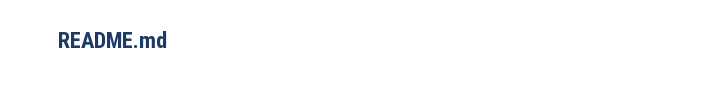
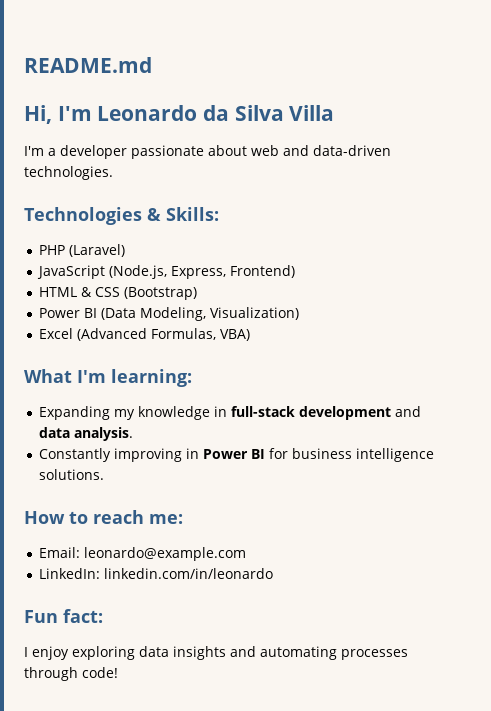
+ Hi, I'm Leonardo da Silva Villa
+ I'm a developer passionate about web and data-driven technologies.
+ Technologies & Skills:
+ PHP (Laravel)
+ JavaScript (Node.js, Express, Frontend)
+ HTML & CSS (Bootstrap)
+ Power BI (Data Modeling, Visualization)
+ Excel (Advanced Formulas, VBA)
+ What I'm learning:
+ Expanding my knowledge in full-stack development and data analysis.
+ Constantly improving in Power BI for business intelligence solutions.
+ How to reach me:
+ Email: leonardo@example.com
+ LinkedIn: linkedin.com/in/leonardo
+ Fun fact:
+ I enjoy exploring data insights and automating processes through code!

